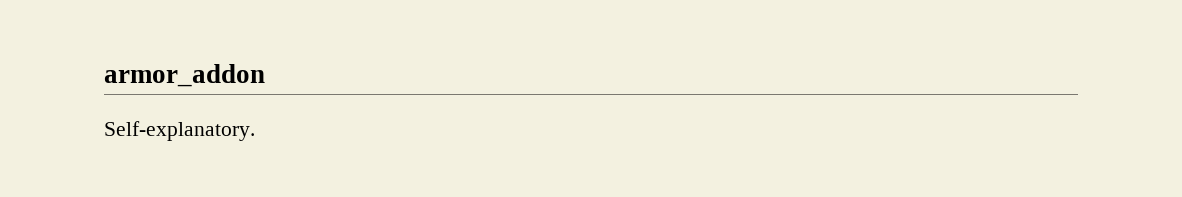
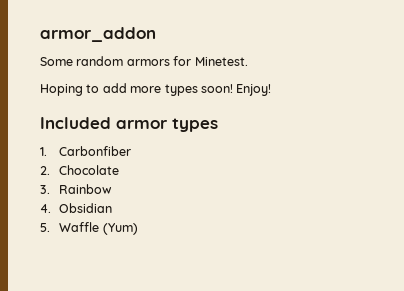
- Self-explanatory.
+ Some random armors for Minetest.
+ Hoping to add more types soon! Enjoy!
+ Included armor types
+ 1. Carbonfiber
+ 2. Chocolate
+ 3. Rainbow
+ 4. Obsidian
+ 5. Waffle (Yum)

